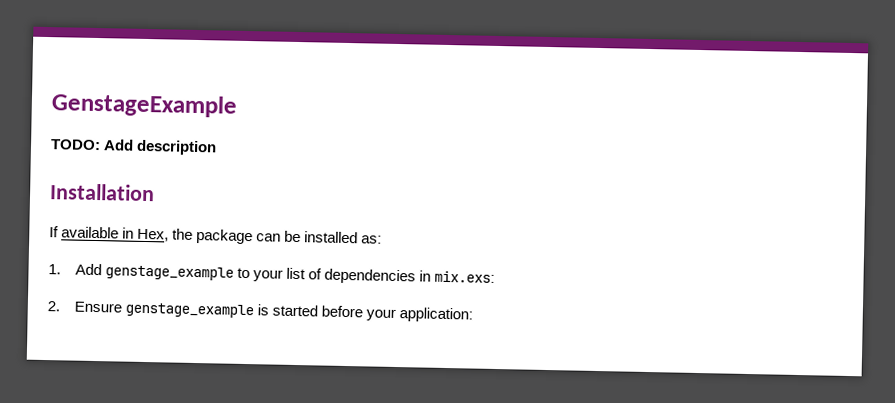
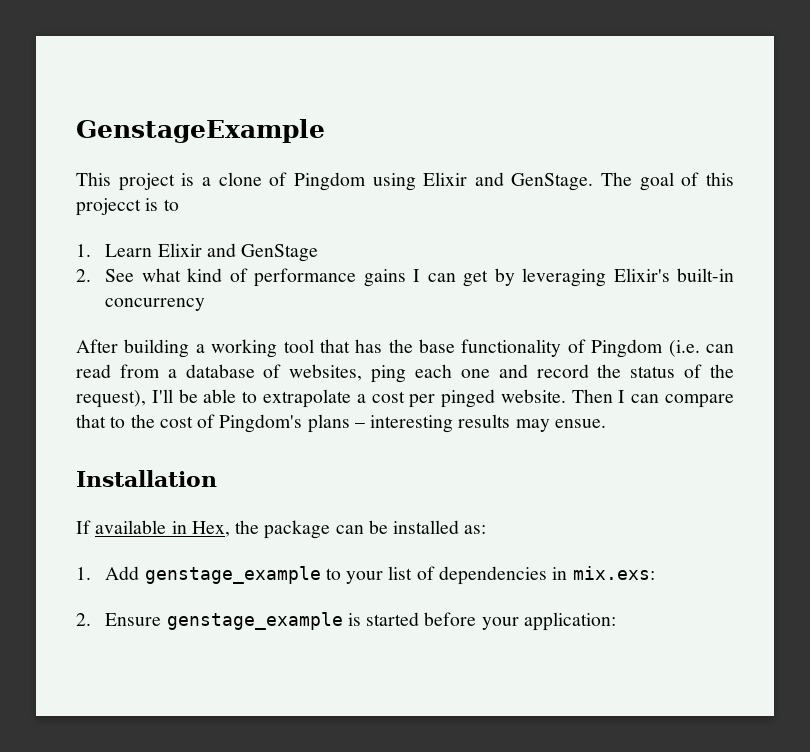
- TODO: Add description
+ This project is a clone of Pingdom using Elixir and GenStage. The goal of this projecct is to
+ 1. Learn Elixir and GenStage
+ 2. See what kind of performance gains I can get by leveraging Elixir's built-in concurrency
+ After building a working tool that has the base functionality of Pingdom (i.e. can read from a database of websites, ping each one and record the status of the request), I'll be able to extrapolate a cost per pinged website. Then I can compare that to the cost of Pingdom's plans – interesting results may ensue.

